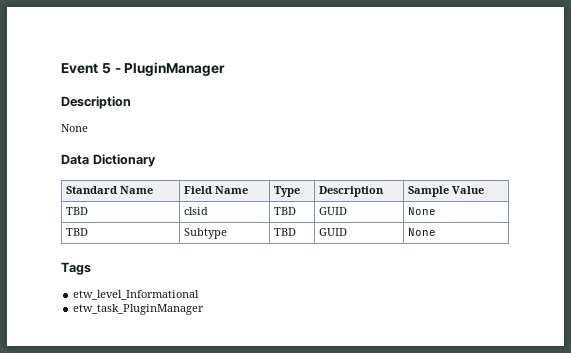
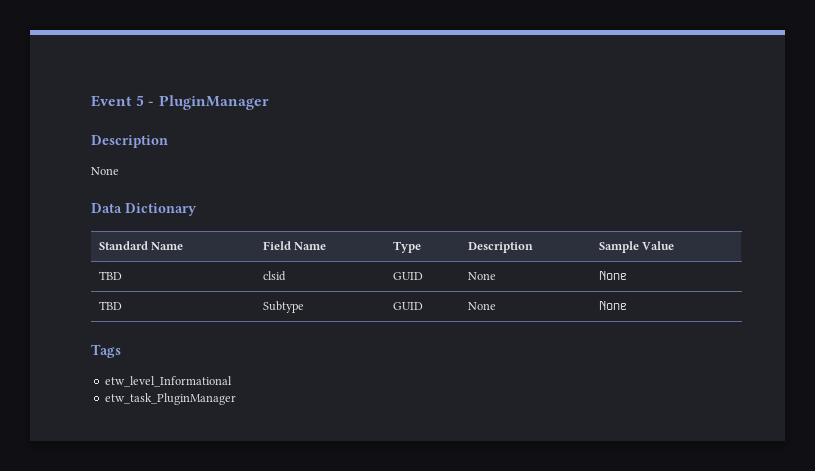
- TBD | clsid | TBD | GUID | None
+ TBD | clsid | GUID | None | None
- TBD | Subtype | TBD | GUID | None
+ TBD | Subtype | GUID | None | None

